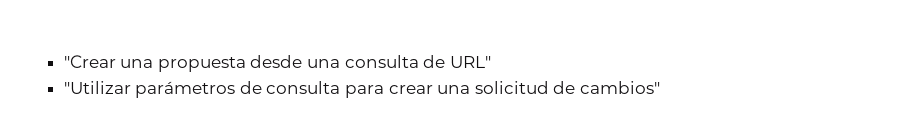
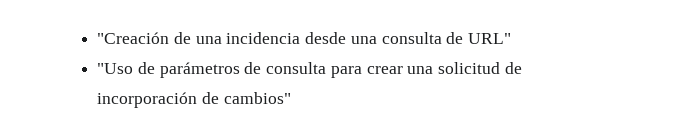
- "Crear una propuesta desde una consulta de URL"
+ "Creación de una incidencia desde una consulta de URL"
- "Utilizar parámetros de consulta para crear una solicitud de cambios"
+ "Uso de parámetros de consulta para crear una solicitud de incorporación de cambios"

